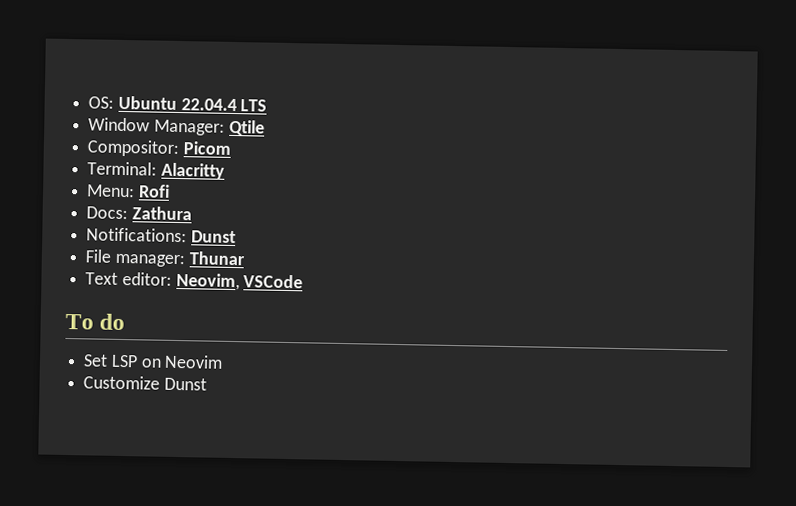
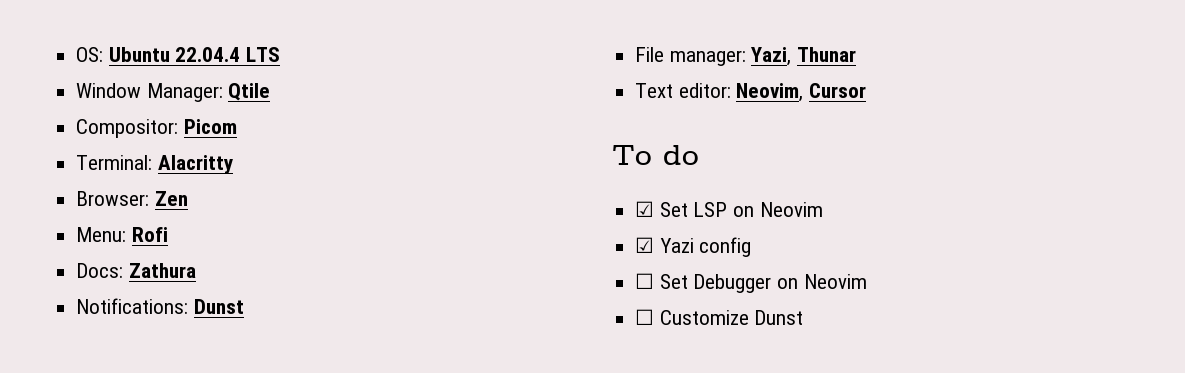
+ Browser: Zen
- File manager: Thunar
+ File manager: Yazi, Thunar
- Text editor: Neovim, VSCode
+ Text editor: Neovim, Cursor
- Set LSP on Neovim
+ ☑ Set LSP on Neovim
- Customize Dunst
+ ☑ Yazi config
+ ☐ Set Debugger on Neovim
+ ☐ Customize Dunst

